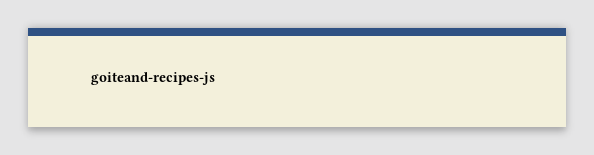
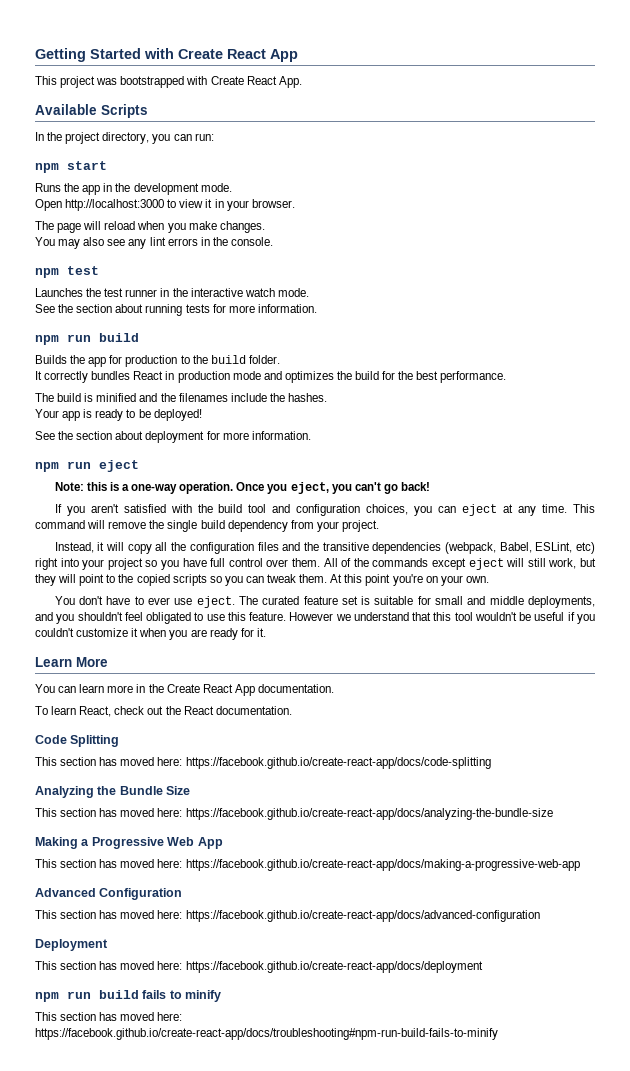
- goiteand-recipes-js
+ Getting Started with Create React App
+ This project was bootstrapped with Create React App.
+ Available Scripts
+ In the project directory, you can run:
+ npm start
+ Runs the app in the development mode.
+ Open http://localhost:3000 to view it in your browser.
+ The page will reload when you make changes.
+ You may also see any lint errors in the console.
+ npm test
+ Launches the test runner in the interactive watch mode.
+ See the section about running tests for more information.
+ npm run build
+ Builds the app for production to the build folder.
+ It correctly bundles React in production mode and optimizes the build for the best performance.
+ The build is minified and the filenames include the hashes.
+ Your app is ready to be deployed!
+ See the section about deployment for more information.
+ npm run eject
+ Note: this is a one-way operation. Once you eject, you can't go back!
+ If you aren't satisfied with the build tool and configuration choices, you can eject at any time. This command will remove the single build dependency from your project.
+ Instead, it will copy all the configuration files and the transitive dependencies (webpack, Babel, ESLint, etc) right into your project so you have full control over them. All of the commands except eject will still work, but they will point to the copied scripts so you can tweak them. At this point you're on your own.
+ You don't have to ever use eject. The curated feature set is suitable for small and middle deployments, and you shouldn't feel obligated to use this feature. However we understand that this tool wouldn't be useful if you couldn't customize it when you are ready for it.
+ Learn More
+ You can learn more in the Create React App documentation.
+ To learn React, check out the React documentation.
+ Code Splitting
+ This section has moved here: https://facebook.github.io/create-react-app/docs/code-splitting
+ Analyzing the Bundle Size
+ This section has moved here: https://facebook.github.io/create-react-app/docs/analyzing-the-bundle-size
+ Making a Progressive Web App
+ This section has moved here: https://facebook.github.io/create-react-app/docs/making-a-progressive-web-app
+ Advanced Configuration
+ This section has moved here: https://facebook.github.io/create-react-app/docs/advanced-configuration
+ Deployment
+ This section has moved here: https://facebook.github.io/create-react-app/docs/deployment
+ npm run build fails to minify
+ This section has moved here: https://facebook.github.io/create-react-app/docs/troubleshooting#npm-run-build-fails-to-minify

